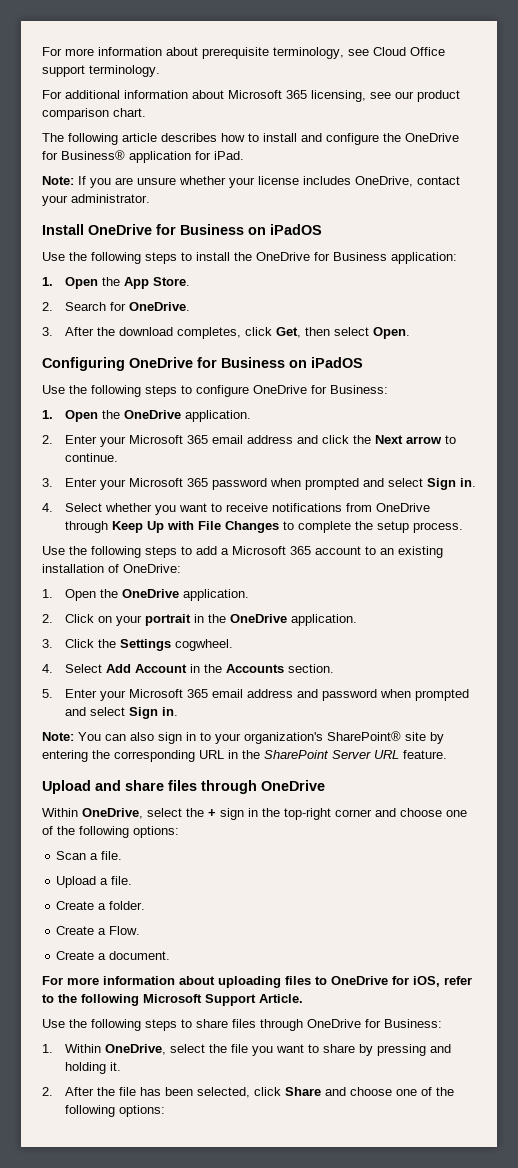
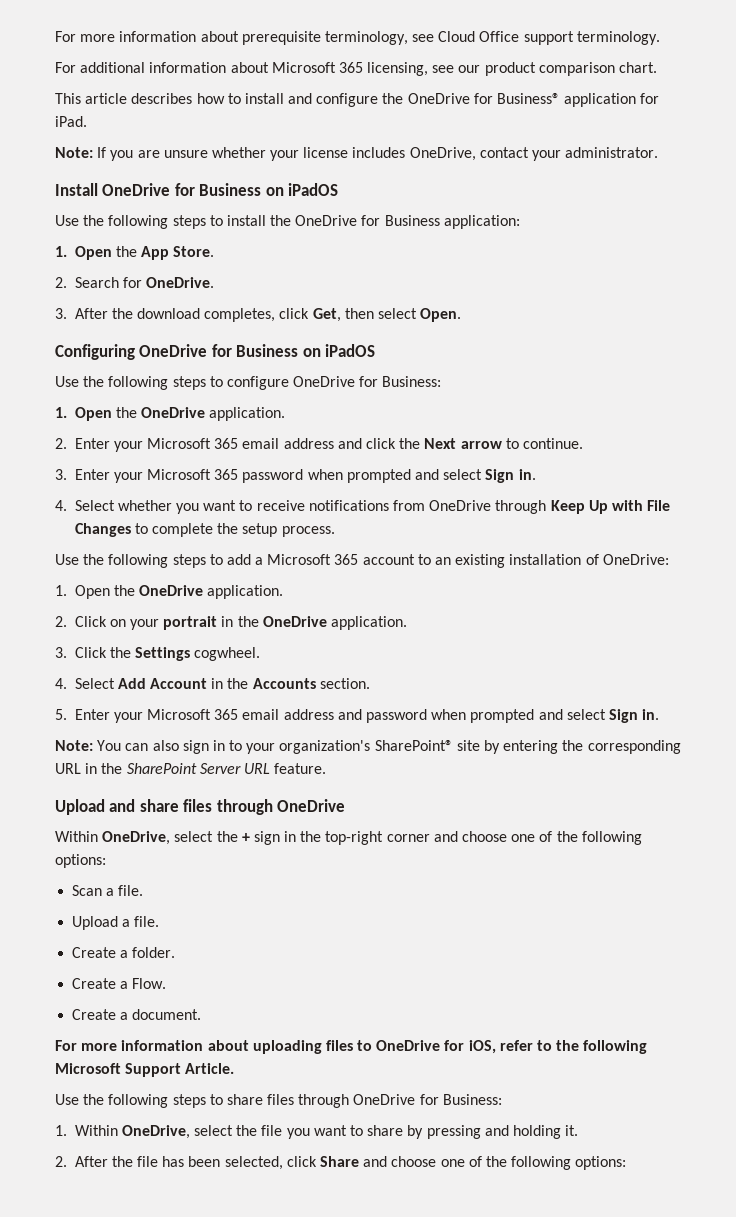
- The following article describes how to install and configure the OneDrive for Business® application for iPad.
+ This article describes how to install and configure the OneDrive for Business® application for iPad.

